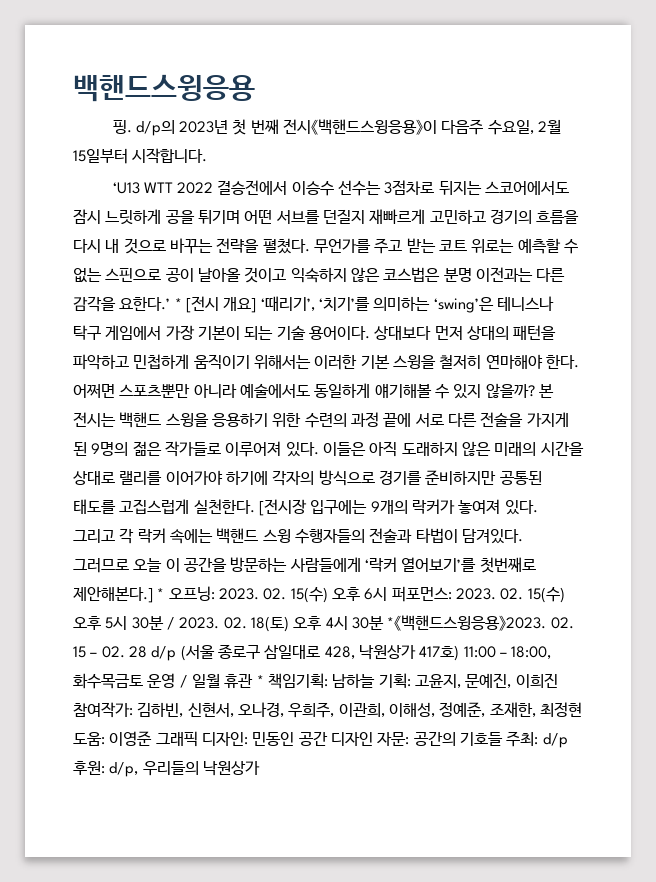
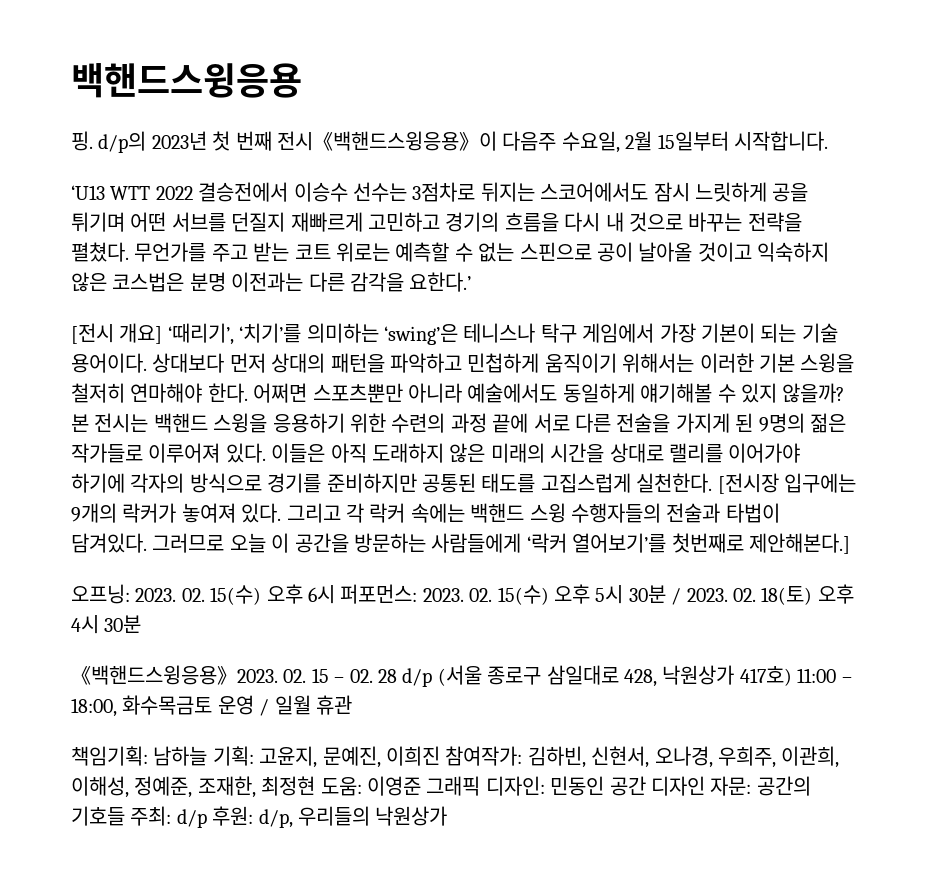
- 무언가를 주고 받는 코트 위로는 예측할 수 없는 스핀으로 공이 날아올 것이고 익숙하지 않은 코스법은 분명 이전과는 다른 감각을 요한다.’ * [전시 개요] ‘때리기’, ‘치기’를 의미하는 ‘swing’은 테니스나 탁구 게임에서 가장 기본이 되는 기술 용어이다.
+ 무언가를 주고 받는 코트 위로는 예측할 수 없는 스핀으로 공이 날아올 것이고 익숙하지 않은 코스법은 분명 이전과는 다른 감각을 요한다.’
+ [전시 개요] ‘때리기’, ‘치기’를 의미하는 ‘swing’은 테니스나 탁구 게임에서 가장 기본이 되는 기술 용어이다.
- 그러므로 오늘 이 공간을 방문하는 사람들에게 ‘락커 열어보기’를 첫번째로 제안해본다.] * 오프닝: 2023.
+ 그러므로 오늘 이 공간을 방문하는 사람들에게 ‘락커 열어보기’를 첫번째로 제안해본다.]
+ 오프닝: 2023.
- 02. 18(토) 오후 4시 30분 *《백핸드스윙응용》2023.
+ 02. 18(토) 오후 4시 30분
+ 《백핸드스윙응용》2023.
- 02. 15 – 02. 28 d/p (서울 종로구 삼일대로 428, 낙원상가 417호) 11:00 – 18:00, 화수목금토 운영 / 일월 휴관 * 책임기획: 남하늘 기획: 고윤지, 문예진, 이희진 참여작가: 김하빈, 신현서, 오나경, 우희주, 이관희, 이해성, 정예준, 조재한, 최정현 도움: 이영준 그래픽 디자인: 민동인 공간 디자인 자문: 공간의 기호들 주최: d/p 후원: d/p, 우리들의 낙원상가
+ 02. 15 – 02. 28 d/p (서울 종로구 삼일대로 428, 낙원상가 417호) 11:00 – 18:00, 화수목금토 운영 / 일월 휴관
+ 책임기획: 남하늘 기획: 고윤지, 문예진, 이희진 참여작가: 김하빈, 신현서, 오나경, 우희주, 이관희, 이해성, 정예준, 조재한, 최정현 도움: 이영준 그래픽 디자인: 민동인 공간 디자인 자문: 공간의 기호들 주최: d/p 후원: d/p, 우리들의 낙원상가

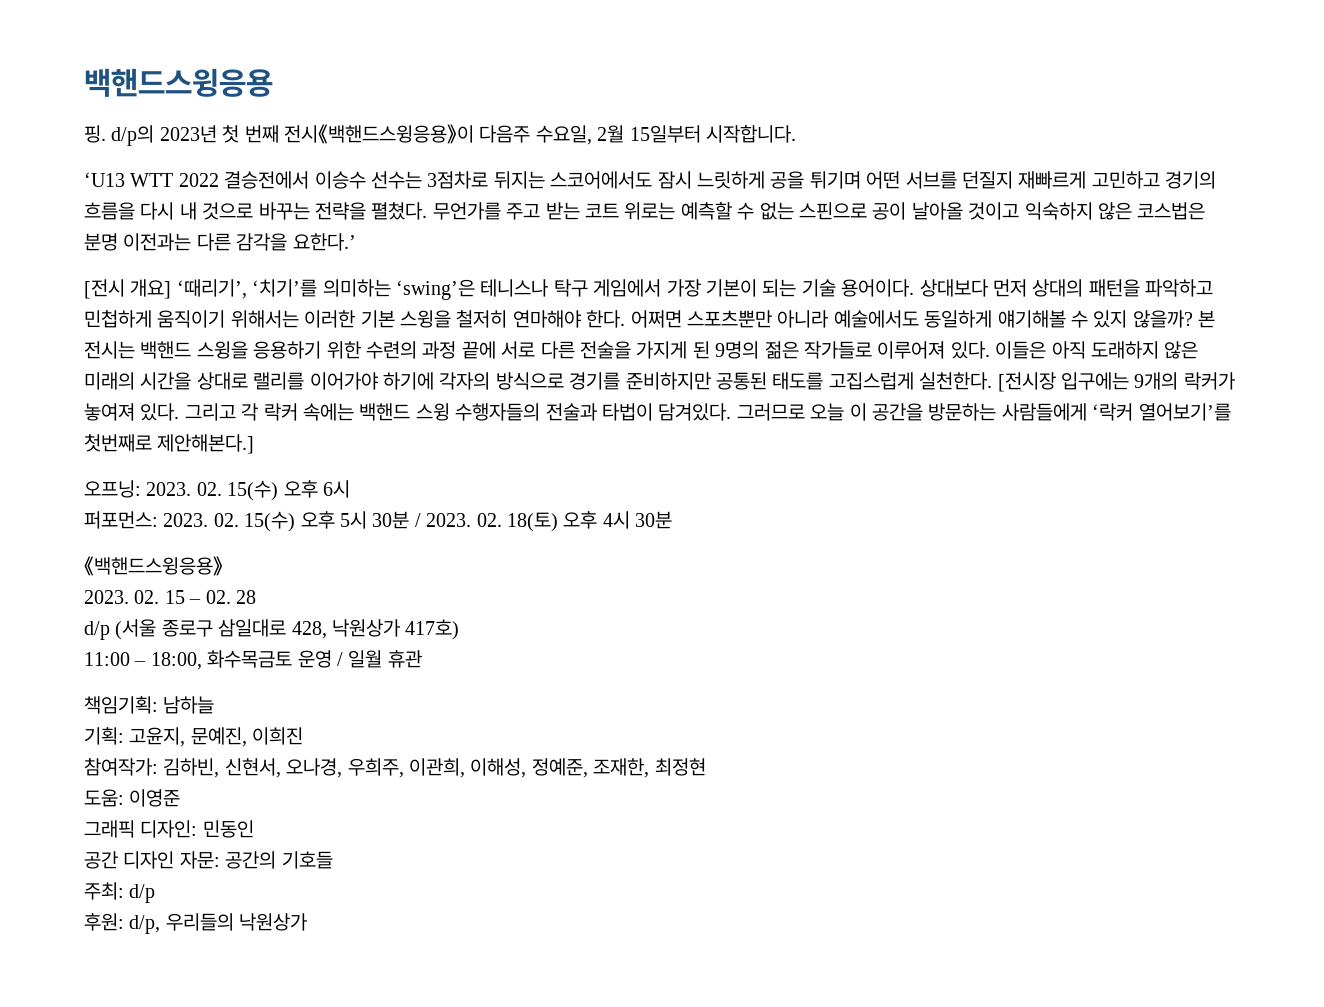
- 02. 15(수) 오후 6시 퍼포먼스: 2023.
+ 02. 15(수) 오후 6시
+ 퍼포먼스: 2023.
  02. 18(토) 오후 4시 30분
- 《백핸드스윙응용》2023.
+ 《백핸드스윙응용》
+ 2023.
- 02. 15 – 02. 28 d/p (서울 종로구 삼일대로 428, 낙원상가 417호) 11:00 – 18:00, 화수목금토 운영 / 일월 휴관
+ 02. 15 – 02. 28
+ d/p (서울 종로구 삼일대로 428, 낙원상가 417호)
+ 11:00 – 18:00, 화수목금토 운영 / 일월 휴관
- 책임기획: 남하늘 기획: 고윤지, 문예진, 이희진 참여작가: 김하빈, 신현서, 오나경, 우희주, 이관희, 이해성, 정예준, 조재한, 최정현 도움: 이영준 그래픽 디자인: 민동인 공간 디자인 자문: 공간의 기호들 주최: d/p 후원: d/p, 우리들의 낙원상가
+ 책임기획: 남하늘
+ 기획: 고윤지, 문예진, 이희진
+ 참여작가: 김하빈, 신현서, 오나경, 우희주, 이관희, 이해성, 정예준, 조재한, 최정현
+ 도움: 이영준
+ 그래픽 디자인: 민동인
+ 공간 디자인 자문: 공간의 기호들
+ 주최: d/p
+ 후원: d/p, 우리들의 낙원상가

